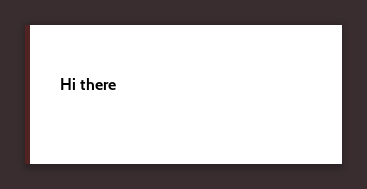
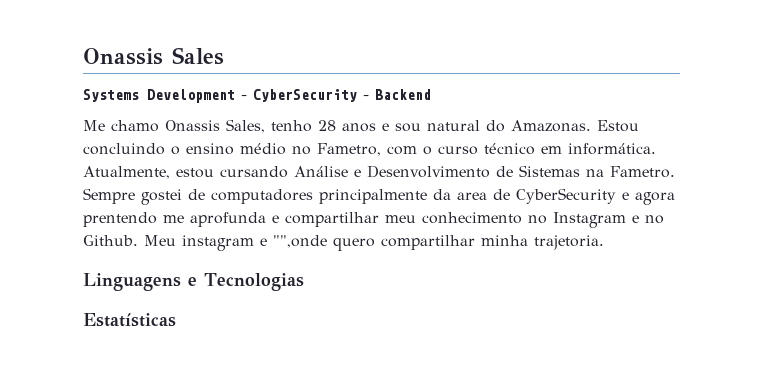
- Hi there
+ Onassis Sales
+ Systems Development - CyberSecurity - Backend
+ Me chamo Onassis Sales, tenho 28 anos e sou natural do Amazonas. Estou concluindo o ensino médio no Fametro, com o curso técnico em informática. Atualmente, estou cursando Análise e Desenvolvimento de Sistemas na Fametro. Sempre gostei de computadores principalmente da area de CyberSecurity e agora prentendo me aprofunda e compartilhar meu conhecimento no Instagram e no Github. Meu instagram e "",onde quero compartilhar minha trajetoria.
+ Linguagens e Tecnologias
+ Estatísticas

